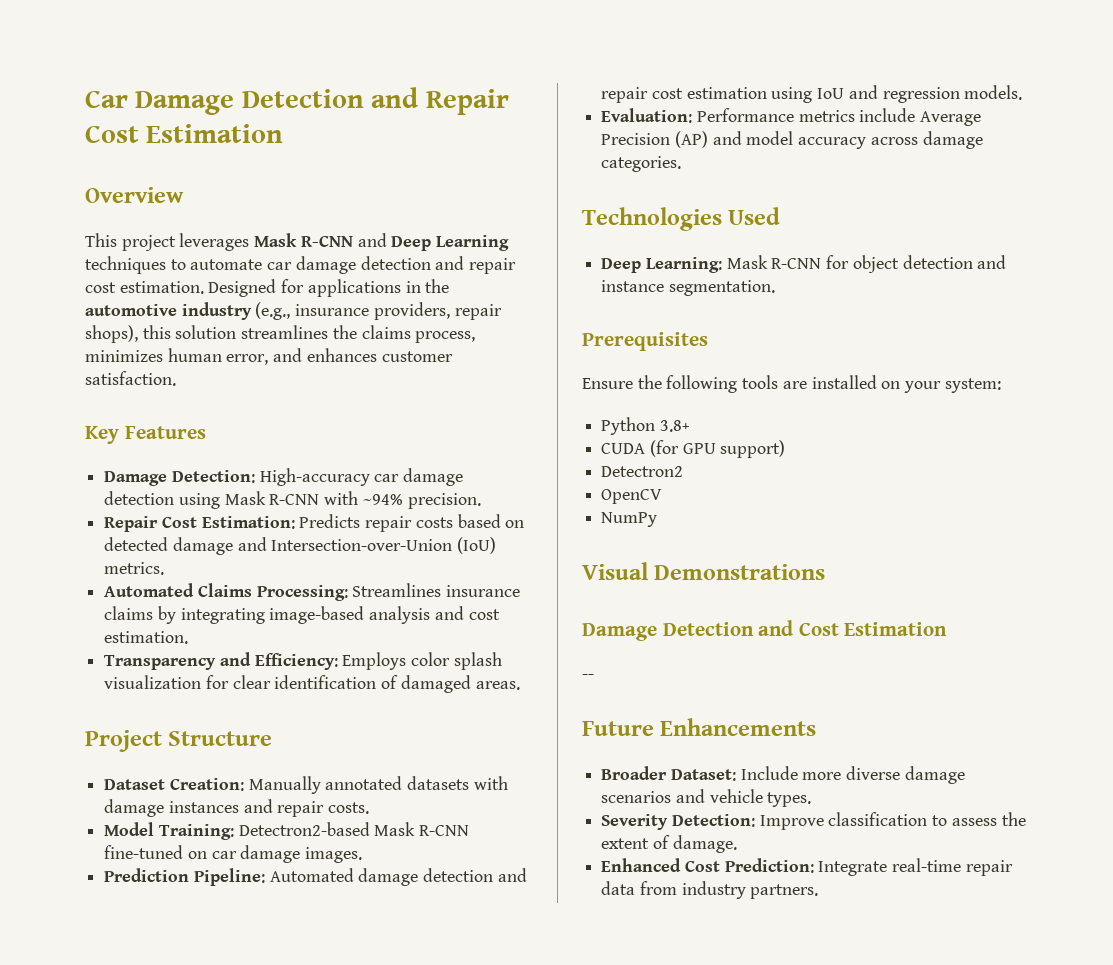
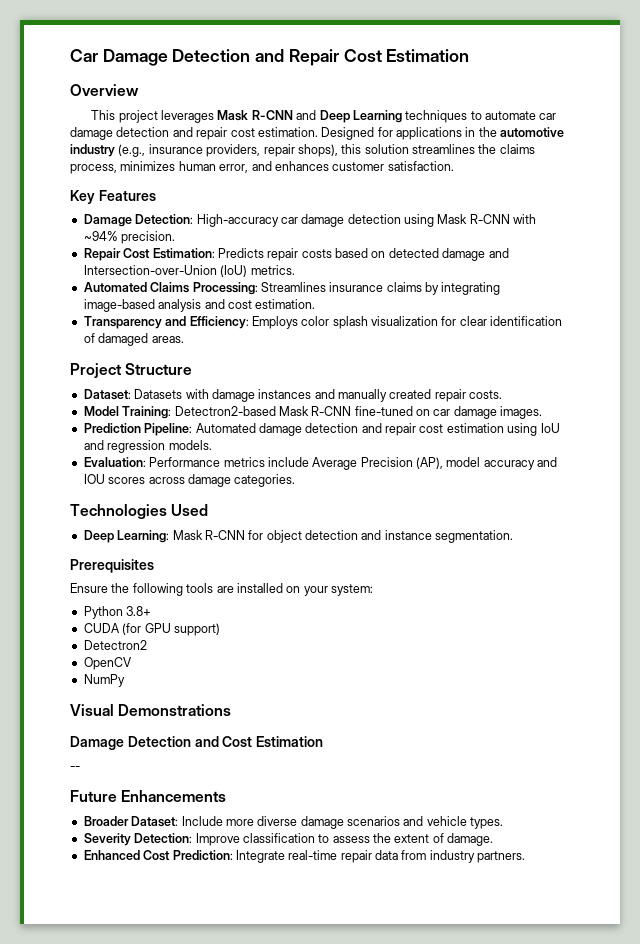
- Dataset Creation: Manually annotated datasets with damage instances and repair costs.
+ Dataset: Datasets with damage instances and manually created repair costs.
- Evaluation: Performance metrics include Average Precision (AP) and model accuracy across damage categories.
+ Evaluation: Performance metrics include Average Precision (AP), model accuracy and IOU scores across damage categories.

